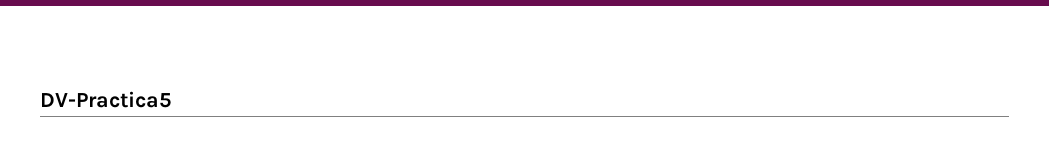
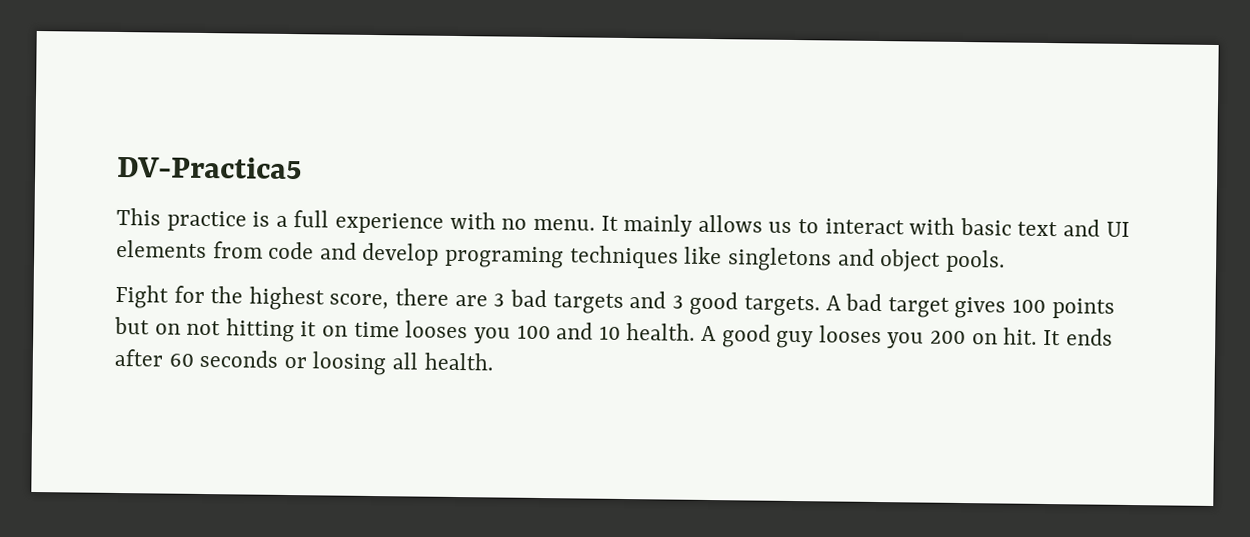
+ This practice is a full experience with no menu. It mainly allows us to interact with basic text and UI elements from code and develop programing techniques like singletons and object pools.
+ Fight for the highest score, there are 3 bad targets and 3 good targets. A bad target gives 100 points but on not hitting it on time looses you 100 and 10 health. A good guy looses you 200 on hit. It ends after 60 seconds or loosing all health.

